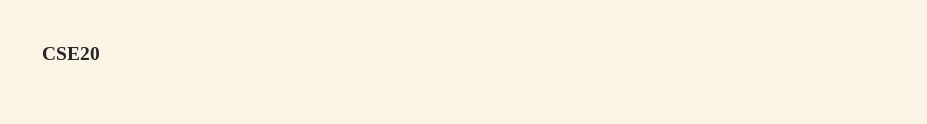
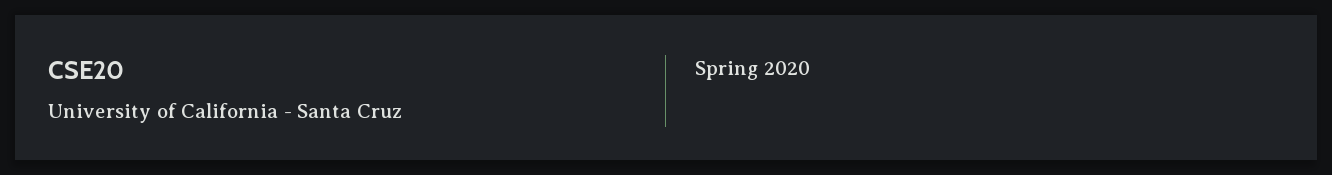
+ University of California - Santa Cruz
+ Spring 2020

